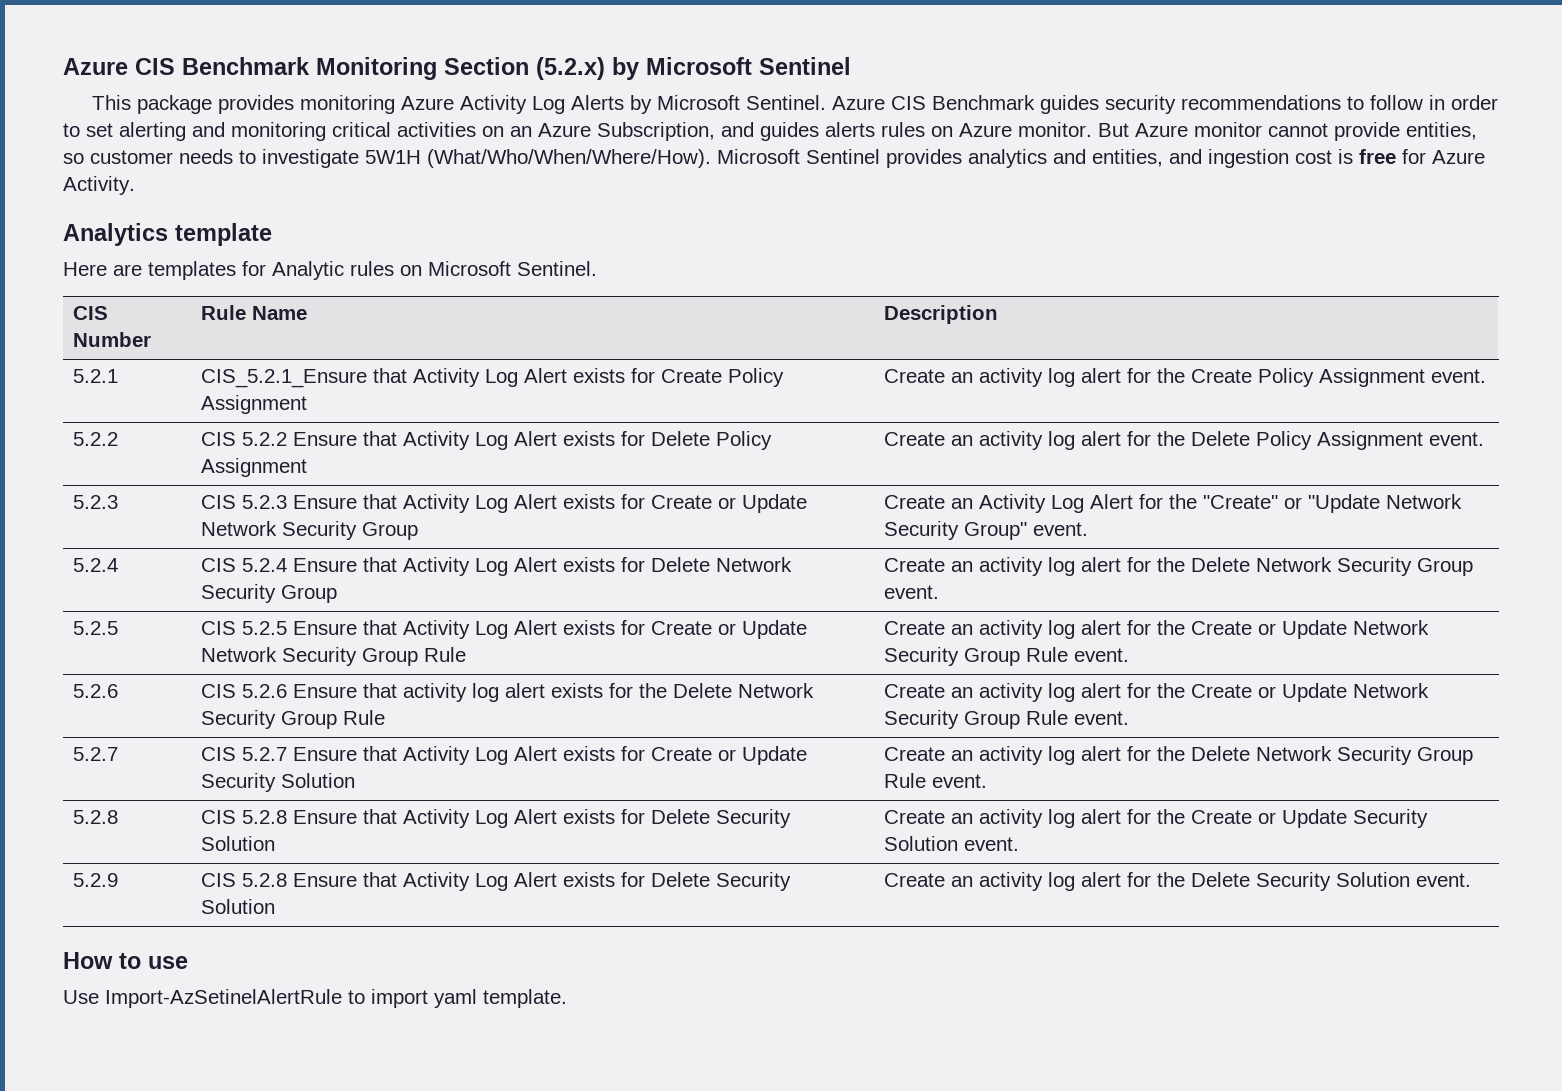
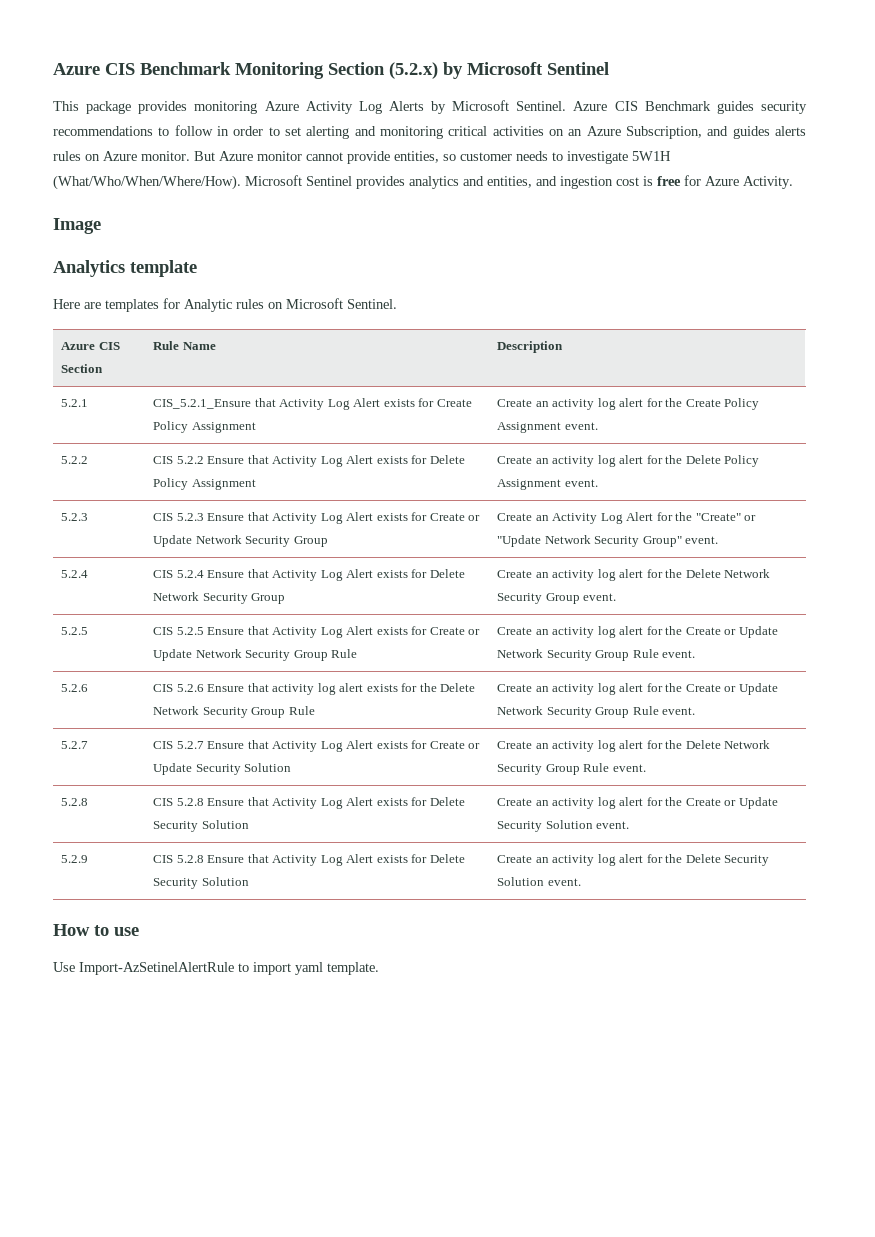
+ Image
- CIS Number | Rule Name | Description
+ Azure CIS Section | Rule Name | Description

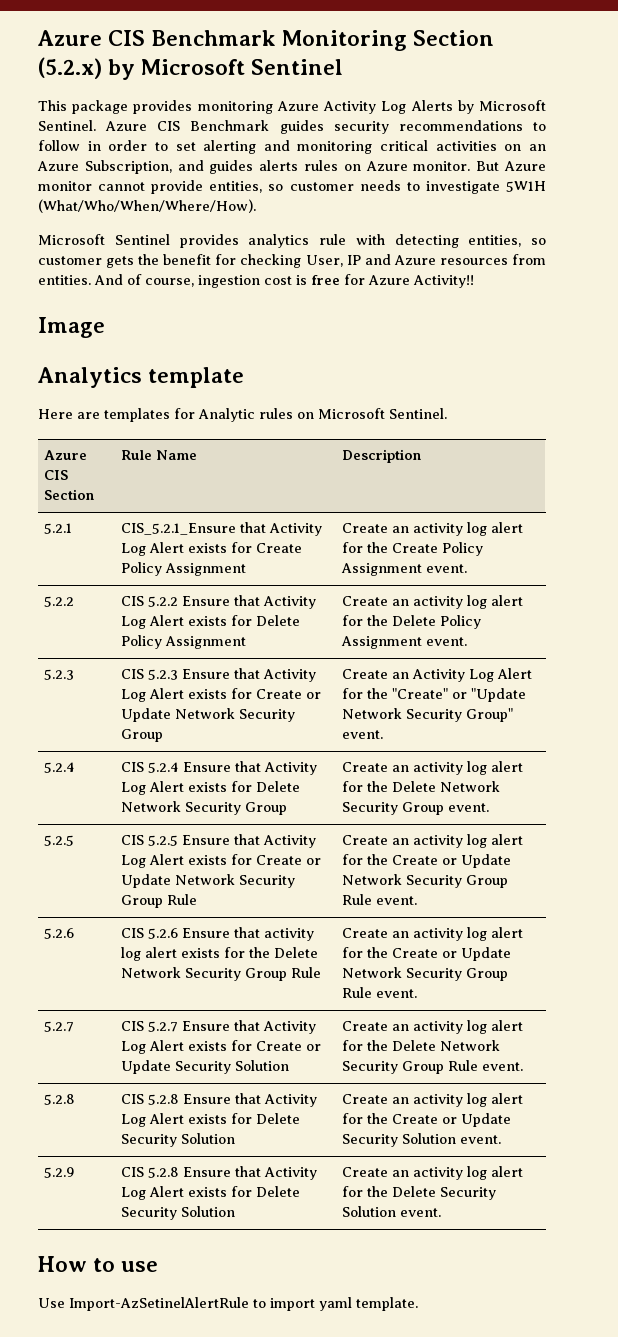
- But Azure monitor cannot provide entities, so customer needs to investigate 5W1H (What/Who/When/Where/How). Microsoft Sentinel provides analytics and entities, and ingestion cost is free for Azure Activity.
+ But Azure monitor cannot provide entities, so customer needs to investigate 5W1H (What/Who/When/Where/How).
+ Microsoft Sentinel provides analytics rule with detecting entities, so customer gets the benefit for checking User, IP and Azure resources from entities. And of course, ingestion cost is free for Azure Activity!!

